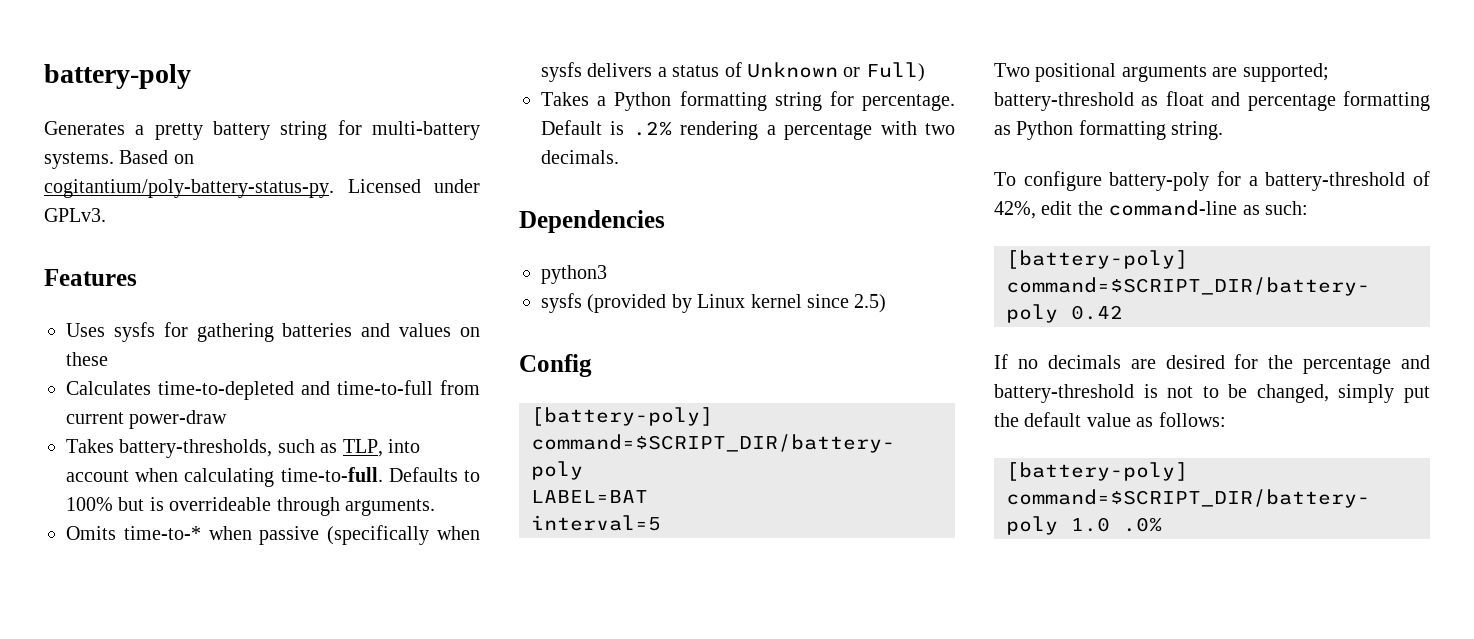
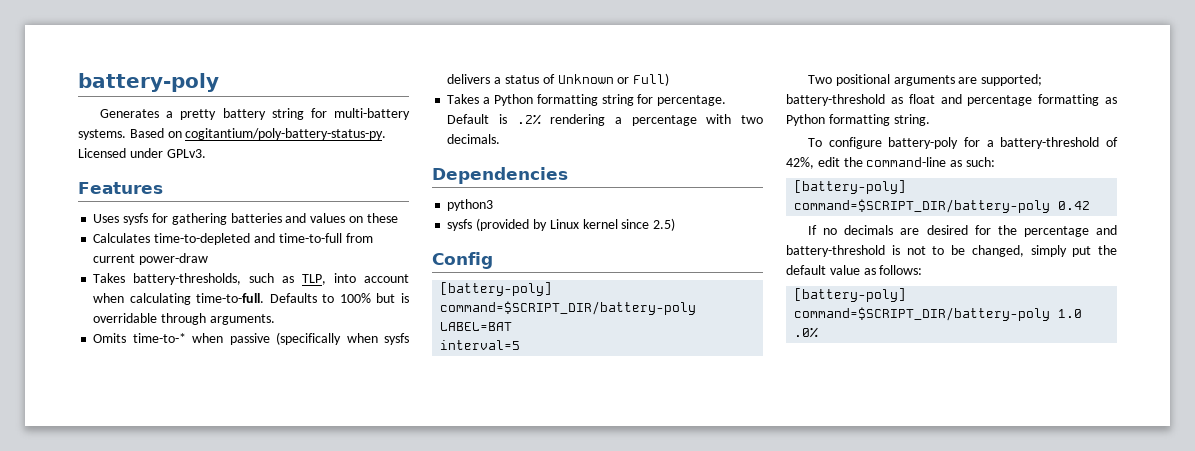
- Defaults to 100% but is overrideable through arguments.
+ Defaults to 100% but is overridable through arguments.

